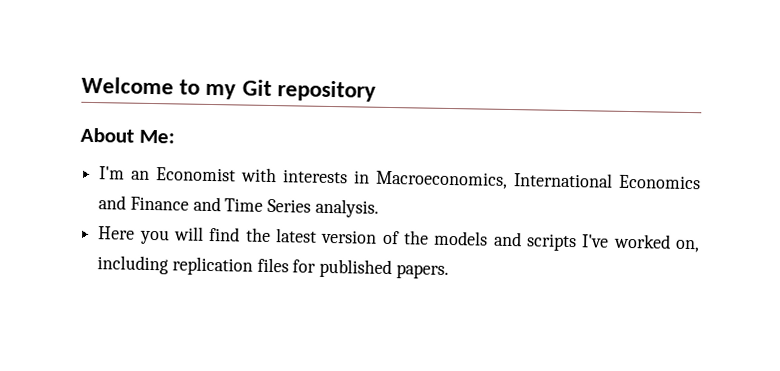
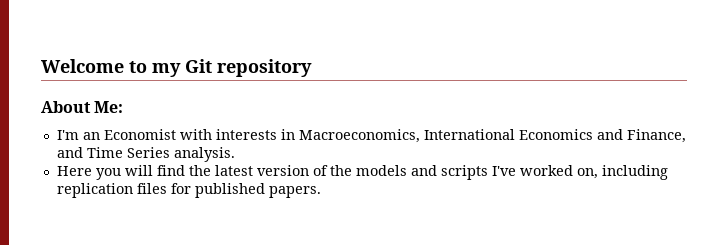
- I'm an Economist with interests in Macroeconomics, International Economics and Finance and Time Series analysis.
+ I'm an Economist with interests in Macroeconomics, International Economics and Finance, and Time Series analysis.

